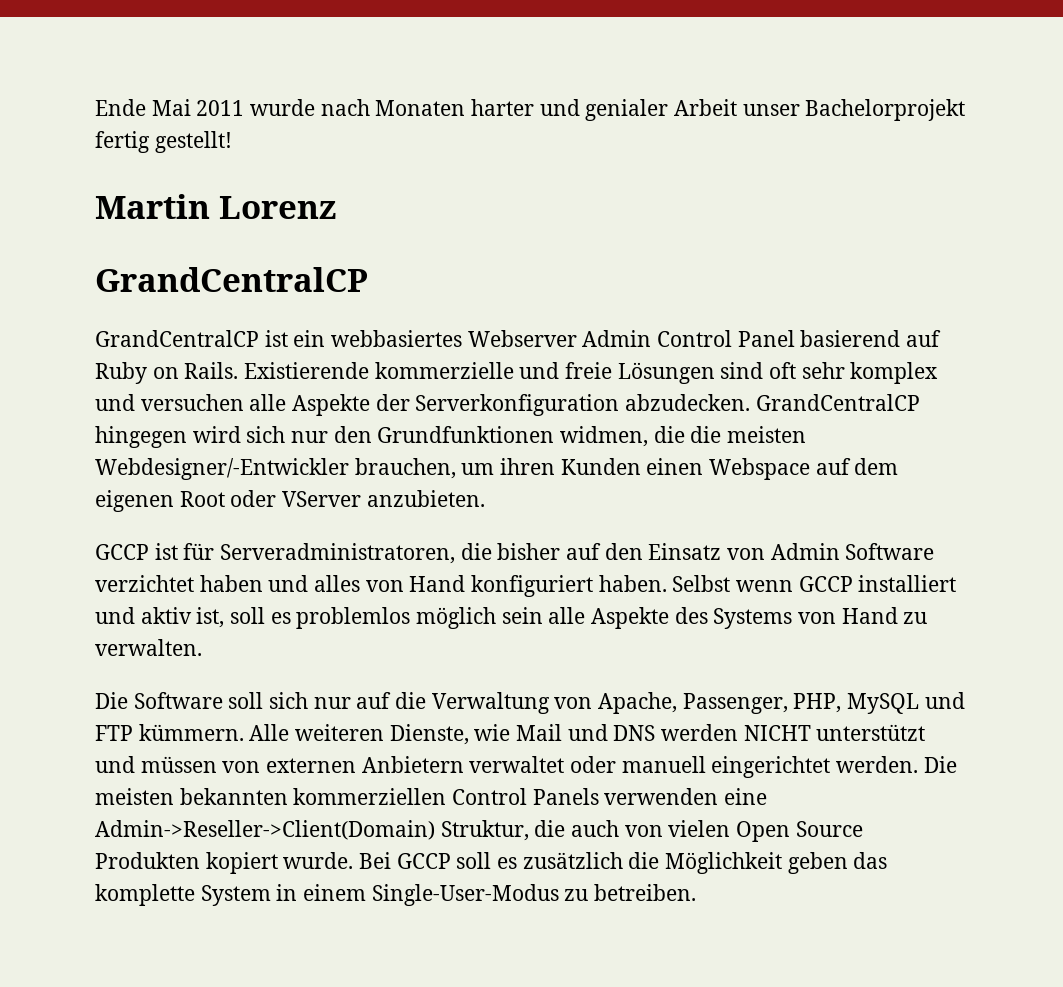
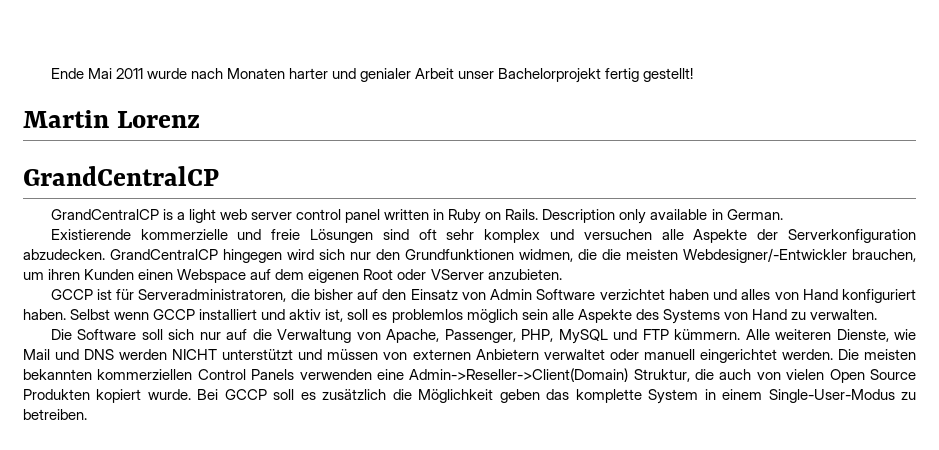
- GrandCentralCP ist ein webbasiertes Webserver Admin Control Panel basierend auf Ruby on Rails. Existierende kommerzielle und freie Lösungen sind oft sehr komplex und versuchen alle Aspekte der Serverkonfiguration abzudecken.
+ GrandCentralCP is a light web server control panel written in Ruby on Rails. Description only available in German.
+ Existierende kommerzielle und freie Lösungen sind oft sehr komplex und versuchen alle Aspekte der Serverkonfiguration abzudecken.

